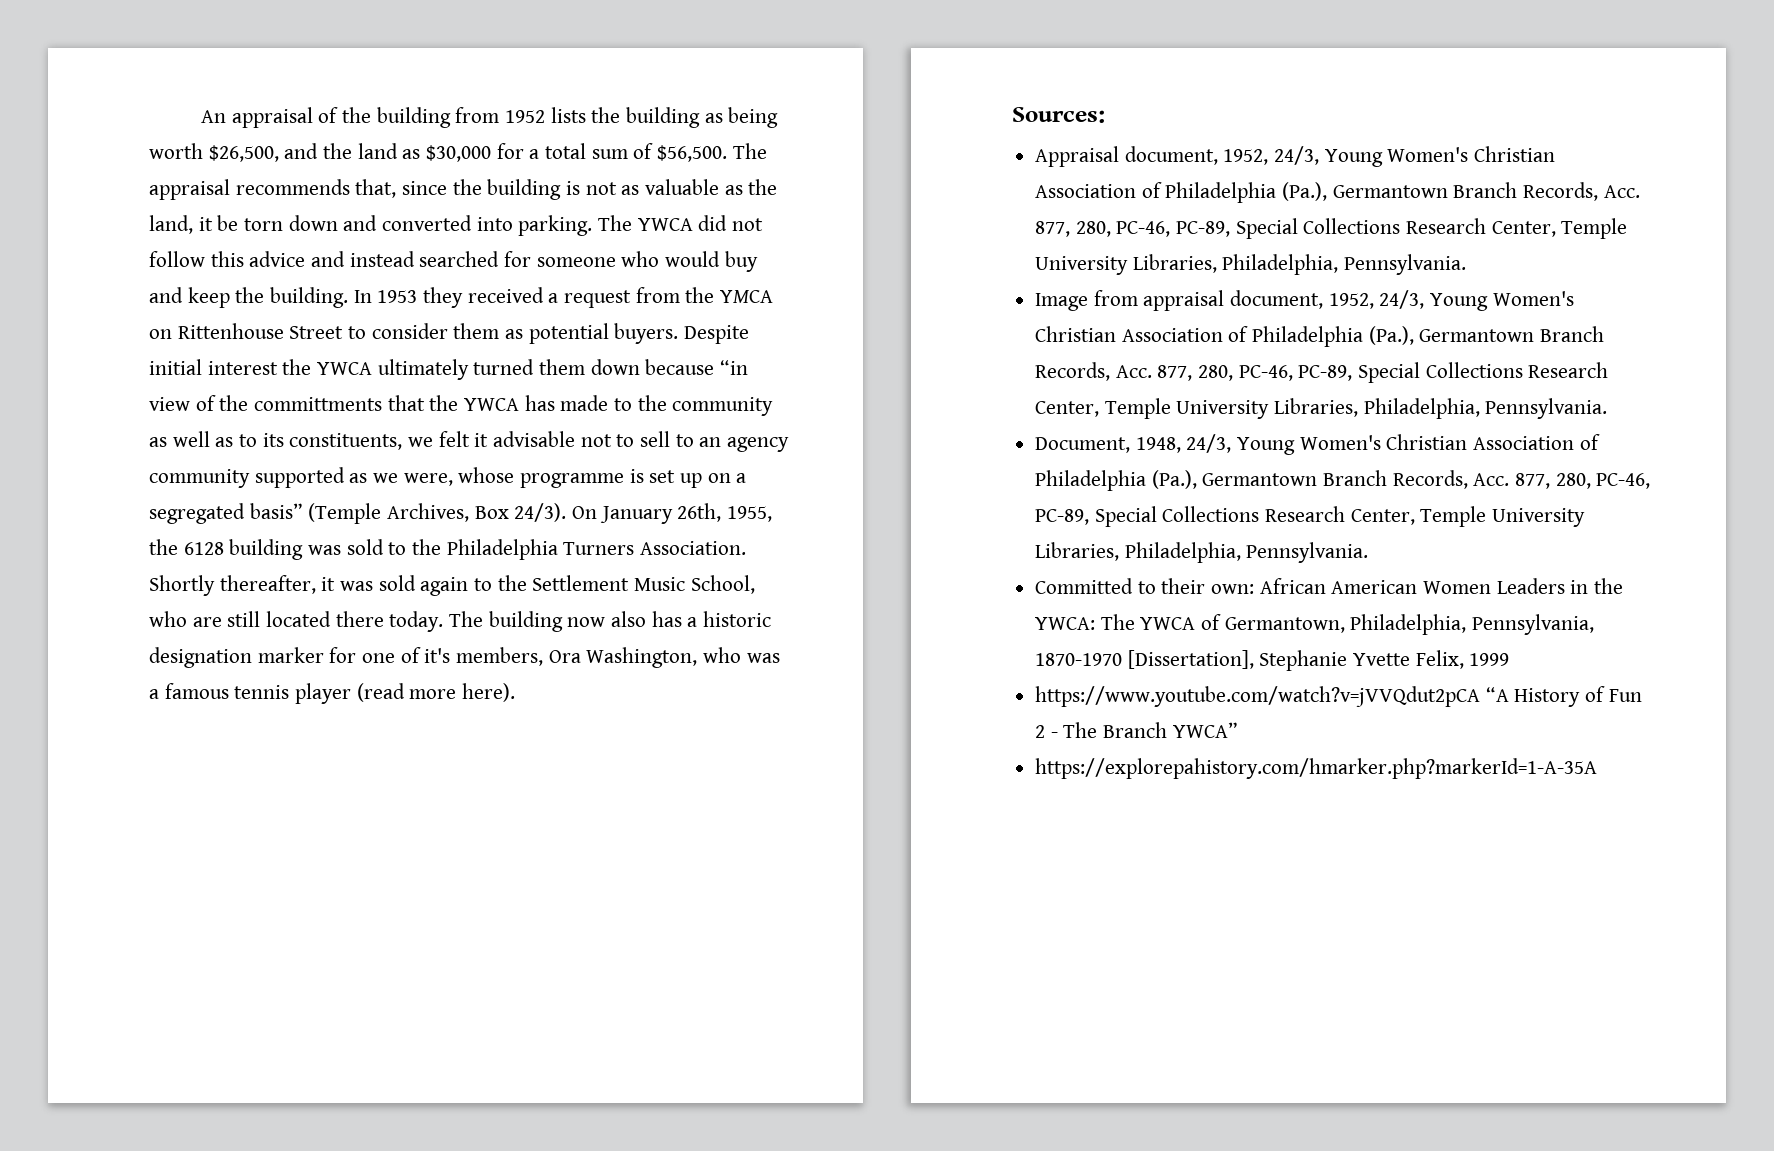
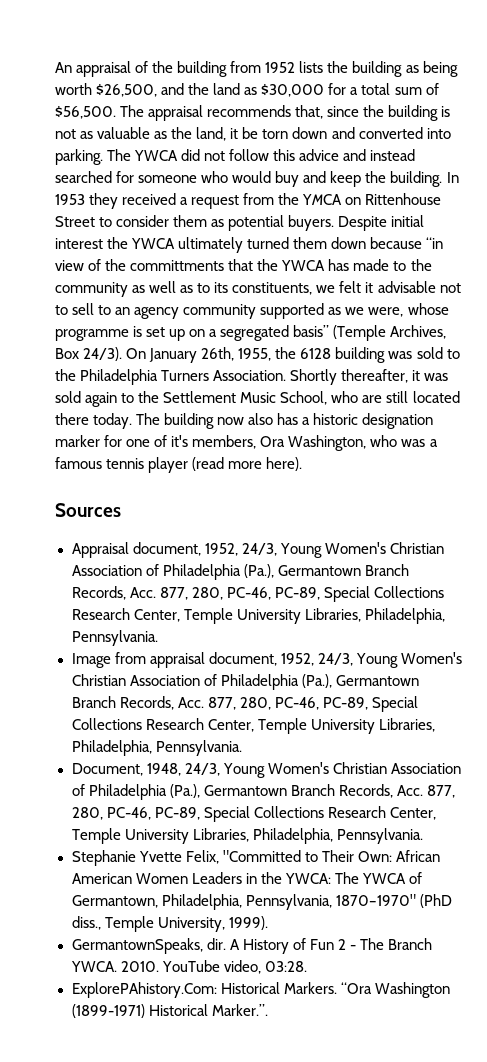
- Sources:
+ Sources
- Committed to their own: African American Women Leaders in the YWCA: The YWCA of Germantown, Philadelphia, Pennsylvania, 1870-1970 [Dissertation], Stephanie Yvette Felix, 1999
- https://www.youtube.com/watch?v=jVVQdut2pCA “A History of Fun 2 - The Branch YWCA”
- https://explorepahistory.com/hmarker.php?markerId=1-A-35A
+ Stephanie Yvette Felix, "Committed to Their Own: African American Women Leaders in the YWCA: The YWCA of Germantown, Philadelphia, Pennsylvania, 1870–1970" (PhD diss., Temple University, 1999).
+ GermantownSpeaks, dir. A History of Fun 2 - The Branch YWCA. 2010. YouTube video, 03:28.
+ ExplorePAhistory.Com: Historical Markers. “Ora Washington (1899-1971) Historical Marker.”.

